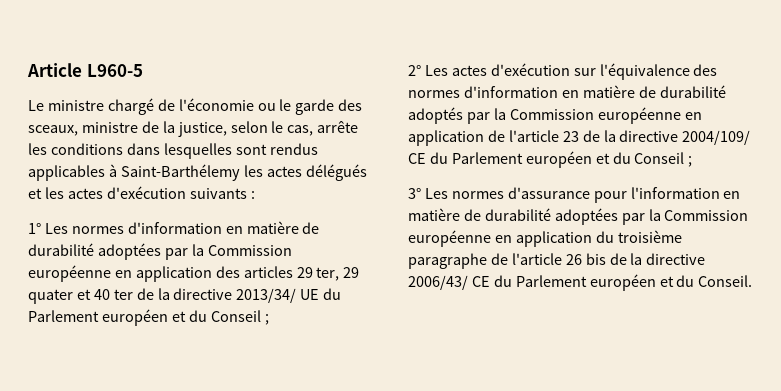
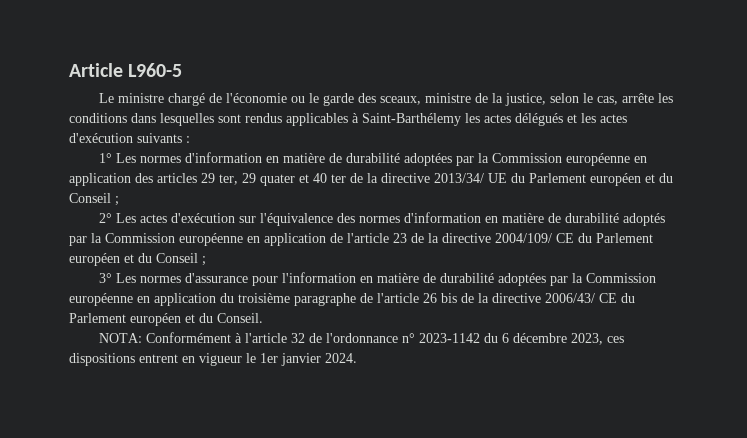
+ NOTA: Conformément à l'article 32 de l'ordonnance n° 2023-1142 du 6 décembre 2023, ces dispositions entrent en vigueur le 1er janvier 2024.

